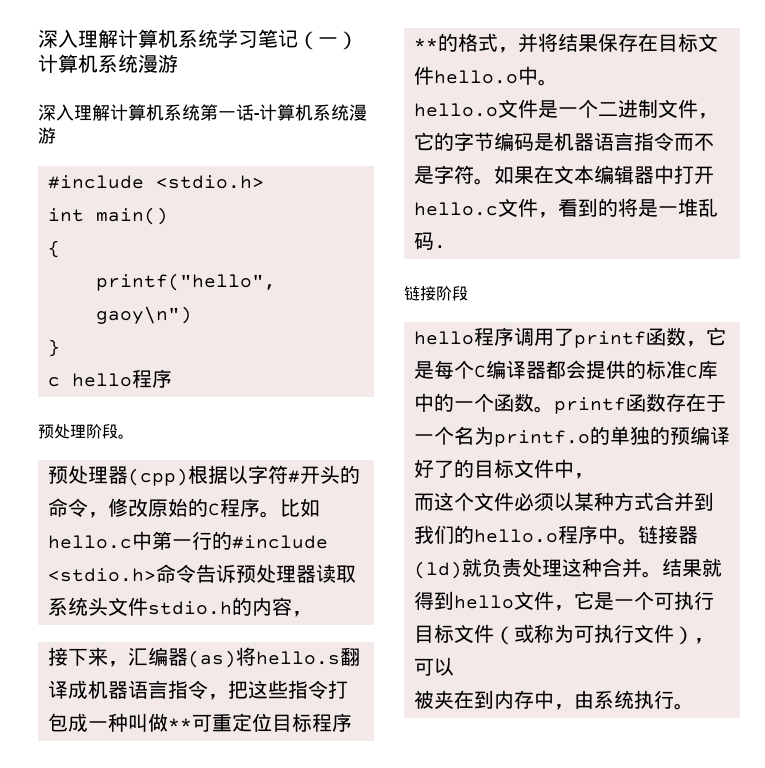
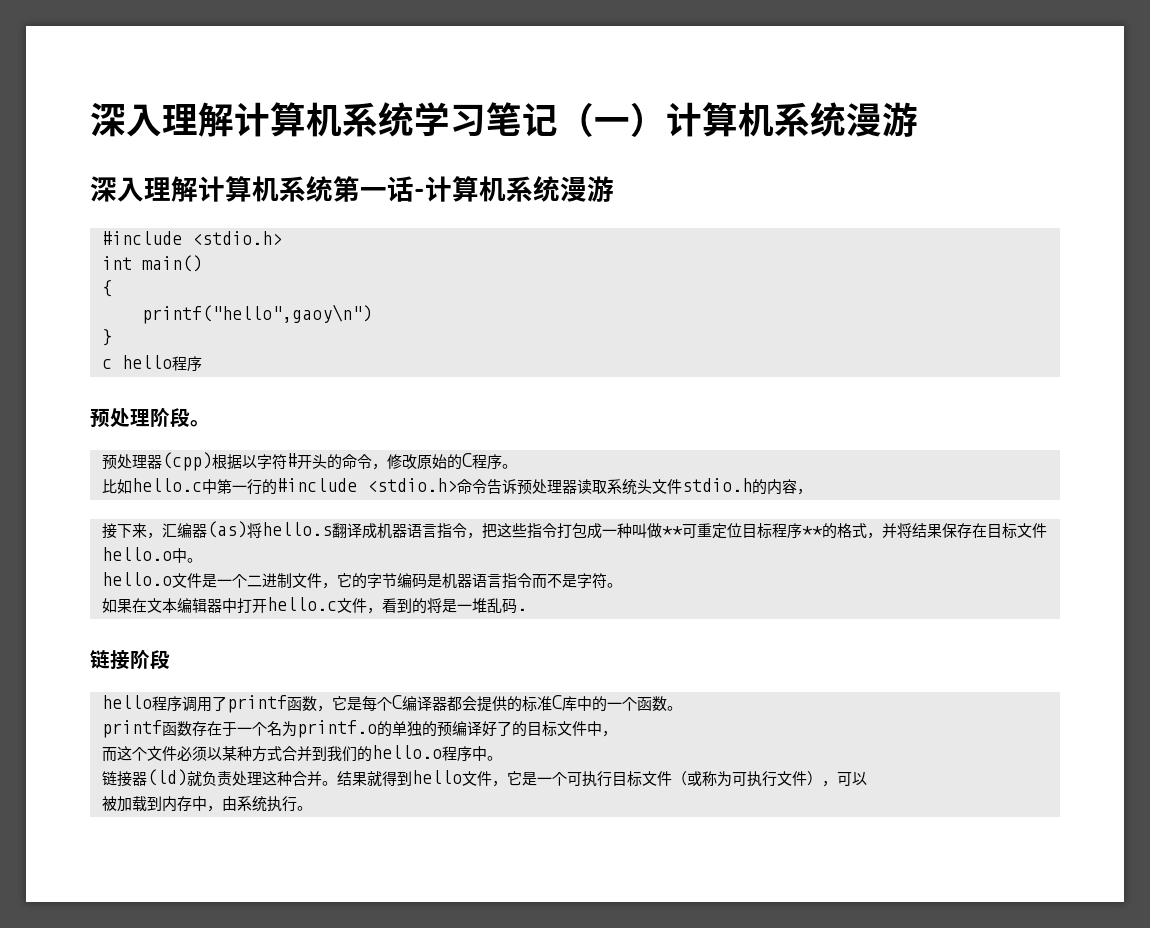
- 预处理器(cpp)根据以字符#开头的命令，修改原始的C程序。比如hello.c中第一行的#include <stdio.h>命令告诉预处理器读取系统头文件stdio.h的内容，
+ 预处理器(cpp)根据以字符#开头的命令，修改原始的C程序。
+ 比如hello.c中第一行的#include <stdio.h>命令告诉预处理器读取系统头文件stdio.h的内容，
- hello.o文件是一个二进制文件，它的字节编码是机器语言指令而不是字符。如果在文本编辑器中打开hello.c文件，看到的将是一堆乱码.
+ hello.o文件是一个二进制文件，它的字节编码是机器语言指令而不是字符。
+ 如果在文本编辑器中打开hello.c文件，看到的将是一堆乱码.
- hello程序调用了printf函数，它是每个C编译器都会提供的标准C库中的一个函数。printf函数存在于一个名为printf.o的单独的预编译好了的目标文件中，
+ hello程序调用了printf函数，它是每个C编译器都会提供的标准C库中的一个函数。
+ printf函数存在于一个名为printf.o的单独的预编译好了的目标文件中，
- 而这个文件必须以某种方式合并到我们的hello.o程序中。链接器(ld)就负责处理这种合并。
+ 而这个文件必须以某种方式合并到我们的hello.o程序中。
+ 链接器(ld)就负责处理这种合并。
- 被夹在到内存中，由系统执行。
+ 被加载到内存中，由系统执行。

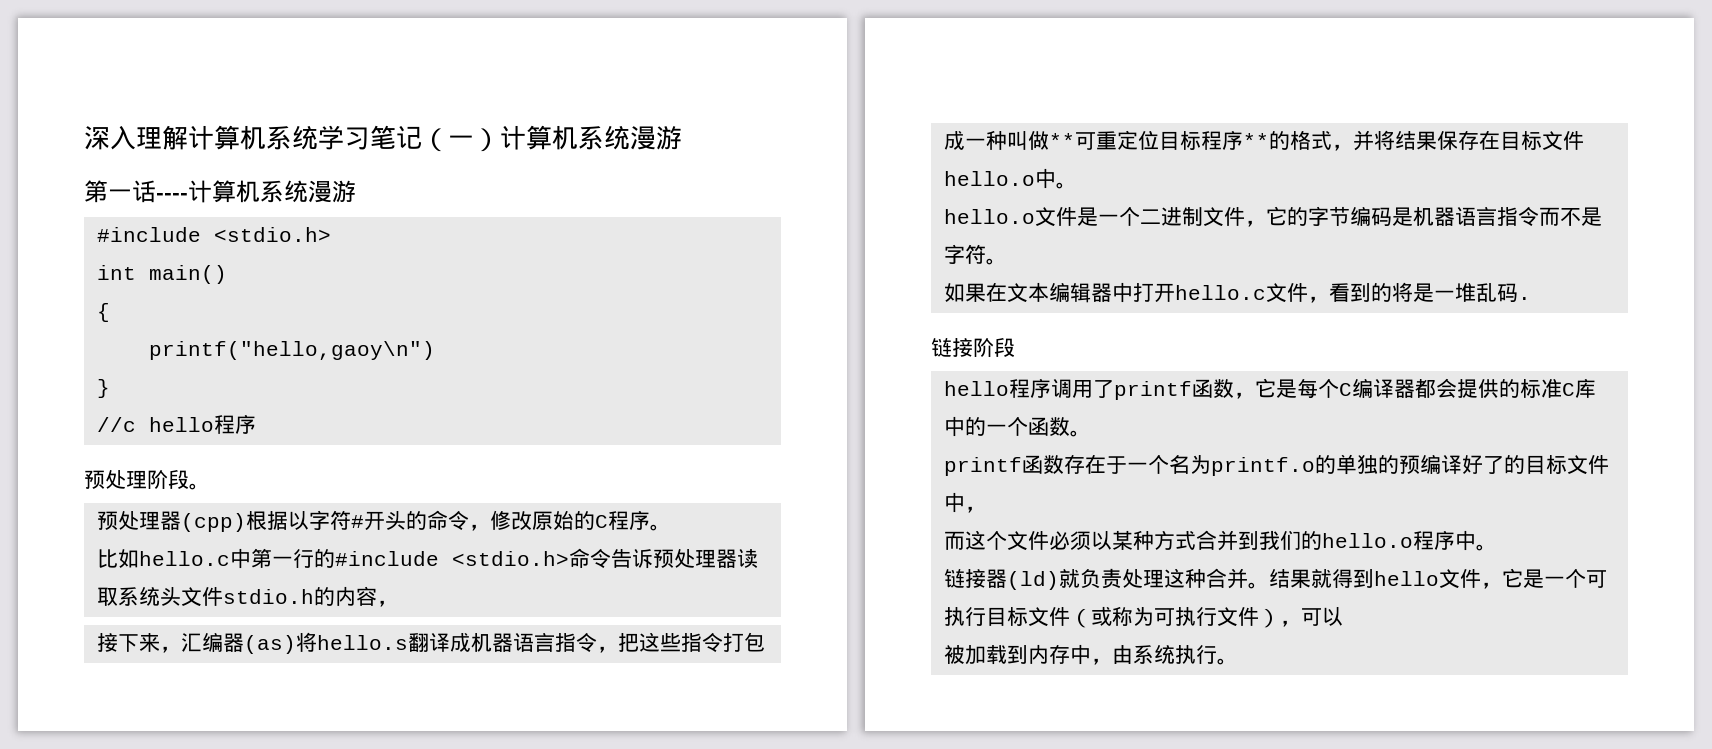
- 深入理解计算机系统第一话-计算机系统漫游
+ 第一话----计算机系统漫游
- printf("hello",gaoy\n")
+ printf("hello,gaoy\n")
- c hello程序
+ //c hello程序

